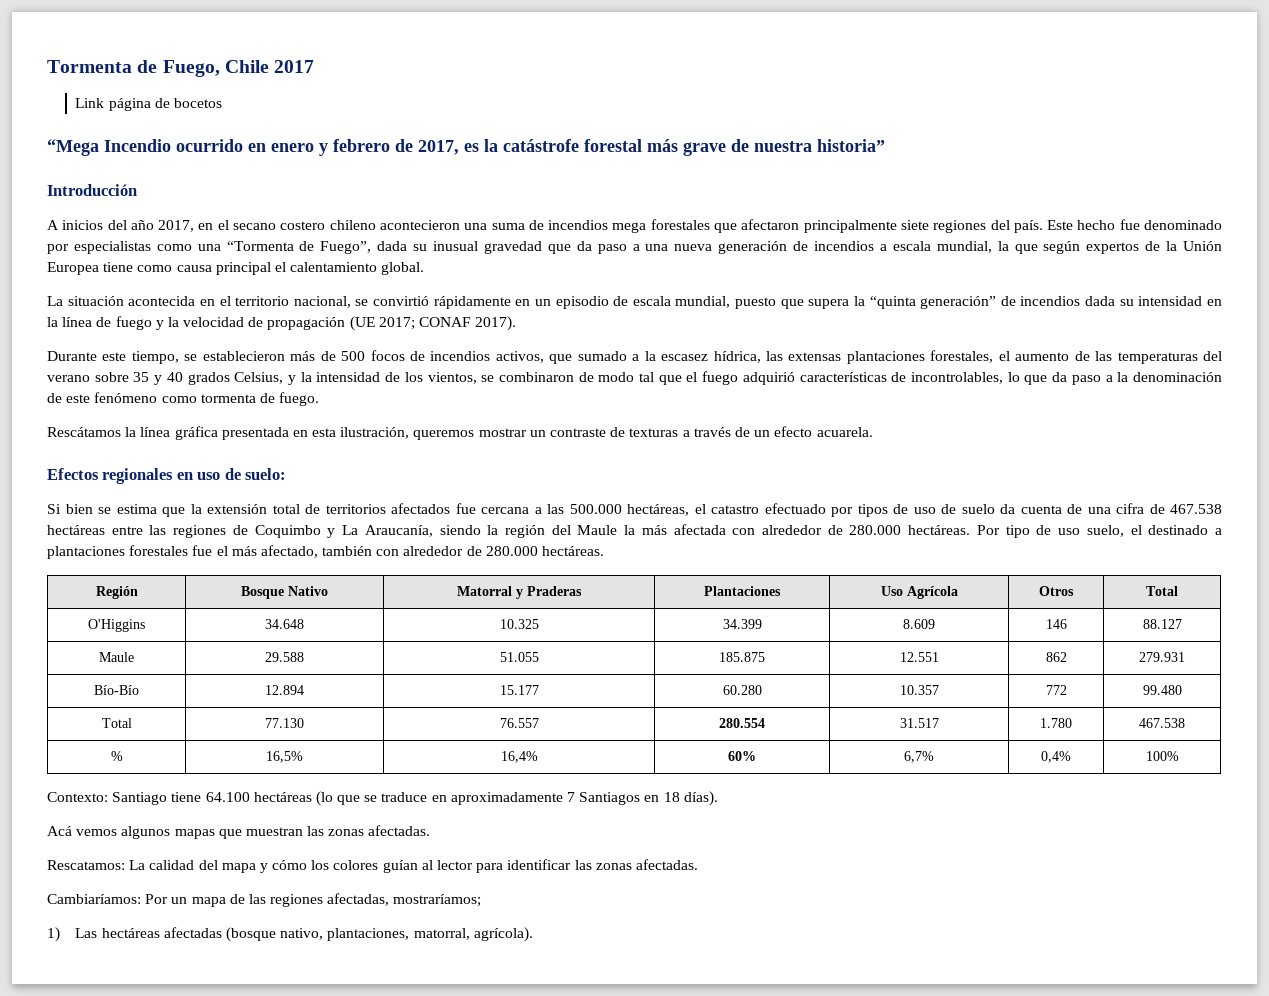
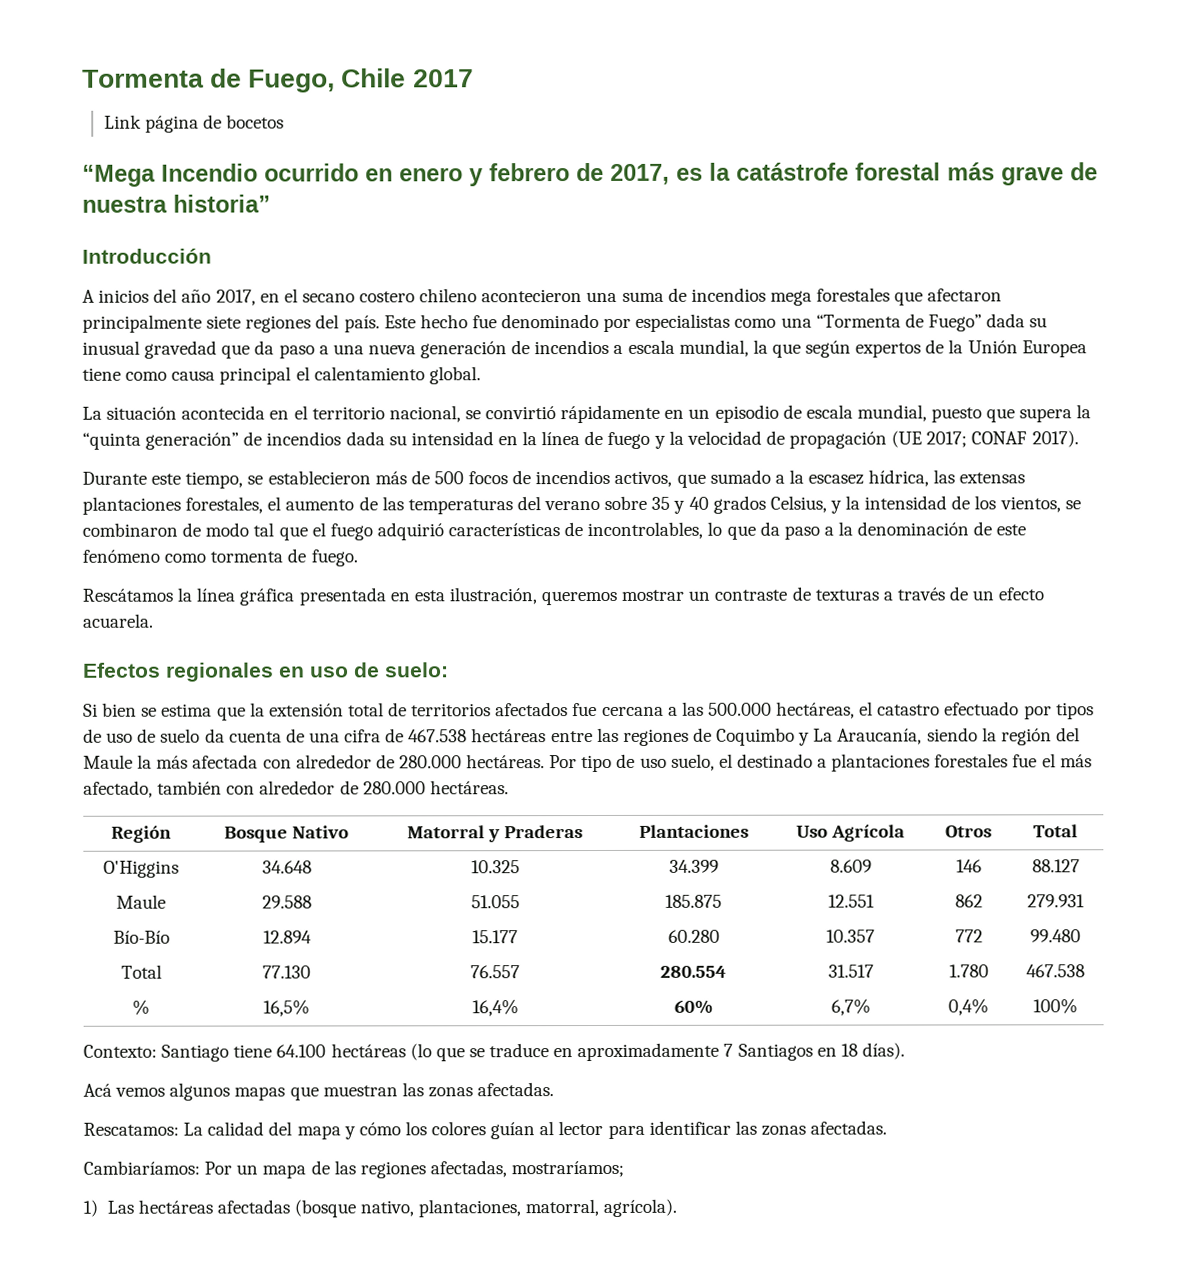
- Este hecho fue denominado por especialistas como una “Tormenta de Fuego”, dada su inusual gravedad que da paso a una nueva generación de incendios a escala mundial, la que según expertos de la Unión Europea tiene como causa principal el calentamiento global.
+ Este hecho fue denominado por especialistas como una “Tormenta de Fuego” dada su inusual gravedad que da paso a una nueva generación de incendios a escala mundial, la que según expertos de la Unión Europea tiene como causa principal el calentamiento global.

